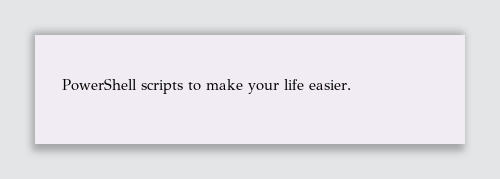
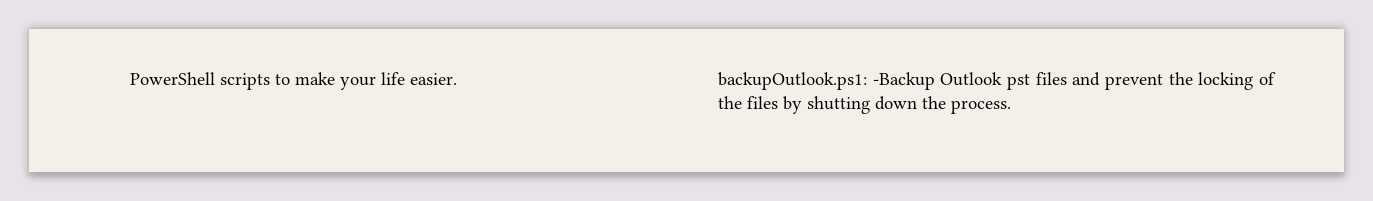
+ backupOutlook.ps1: -Backup Outlook pst files and prevent the locking of the files by shutting down the process.

